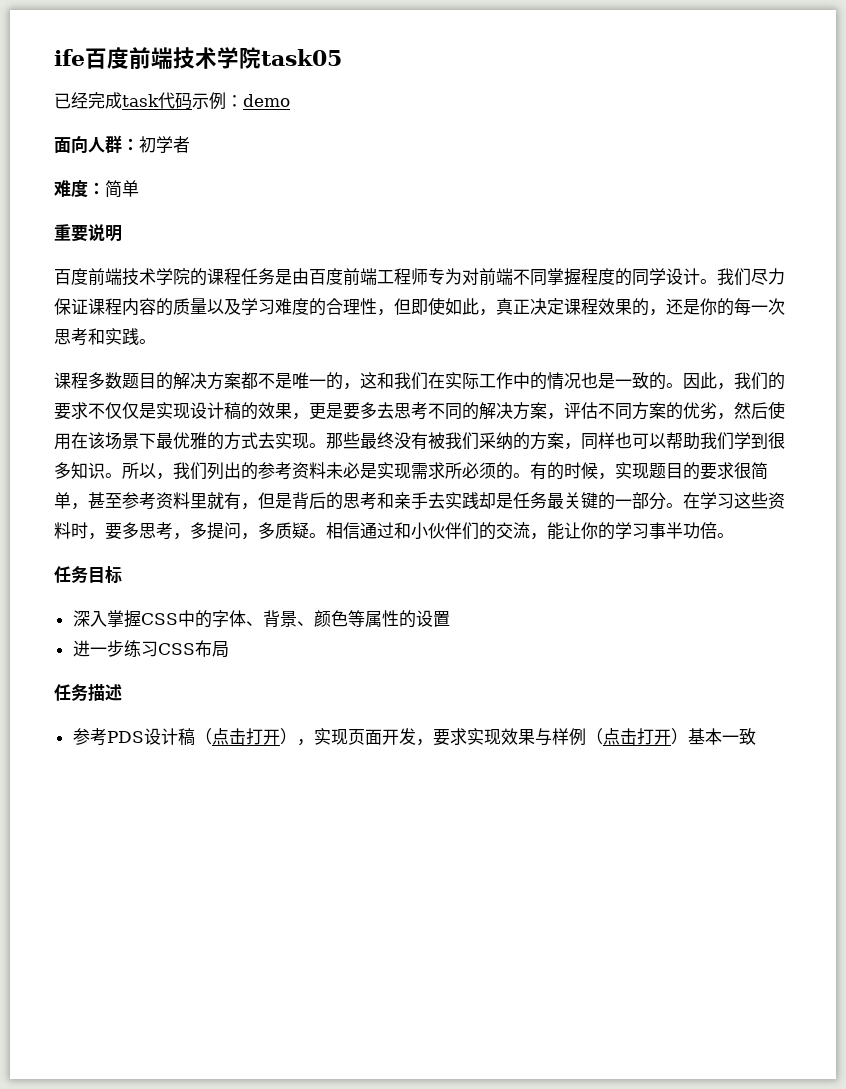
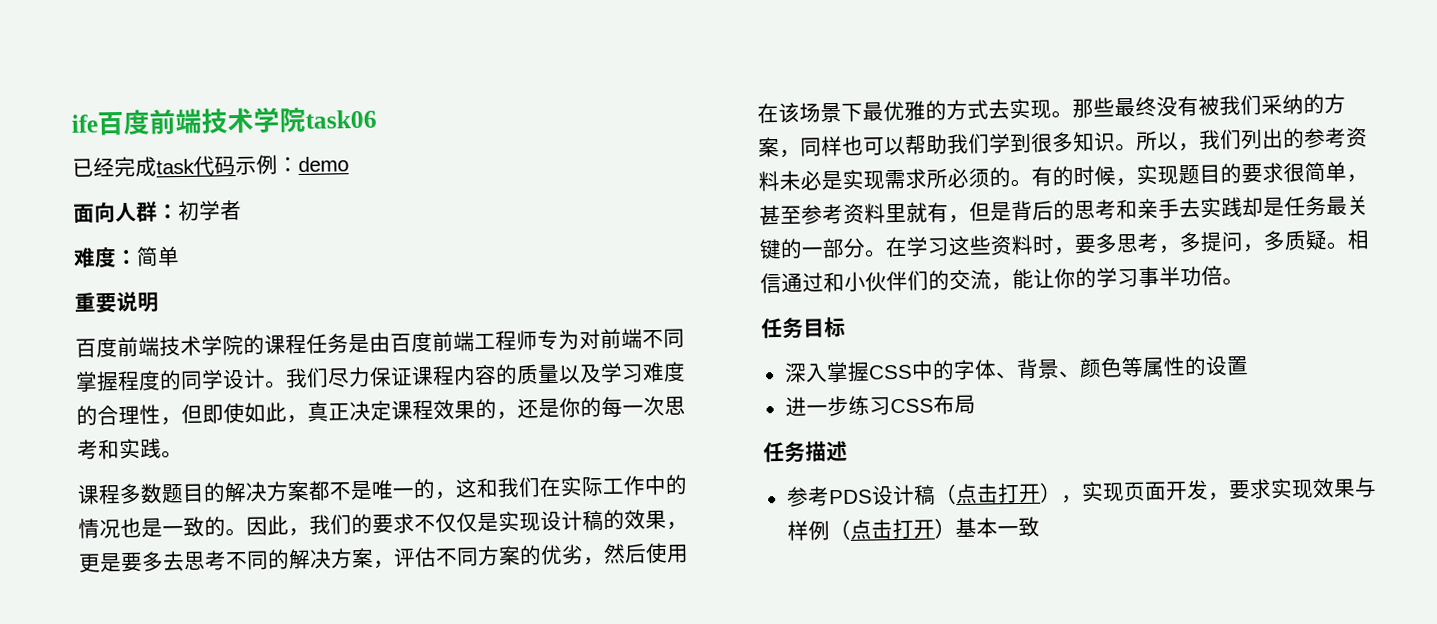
- ife百度前端技术学院task05
+ ife百度前端技术学院task06

